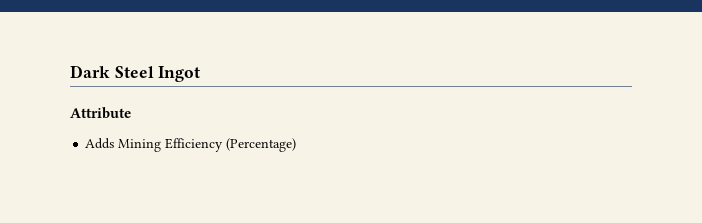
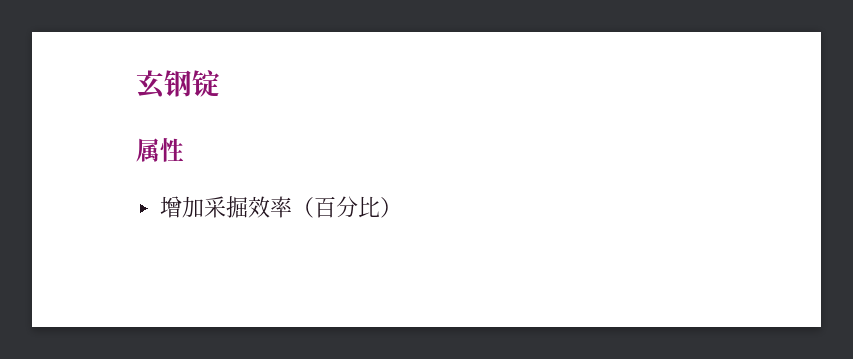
- Dark Steel Ingot
- Attribute
- Adds Mining Efficiency (Percentage)
+ 玄钢锭
+ 属性
+ 增加采掘效率（百分比）

